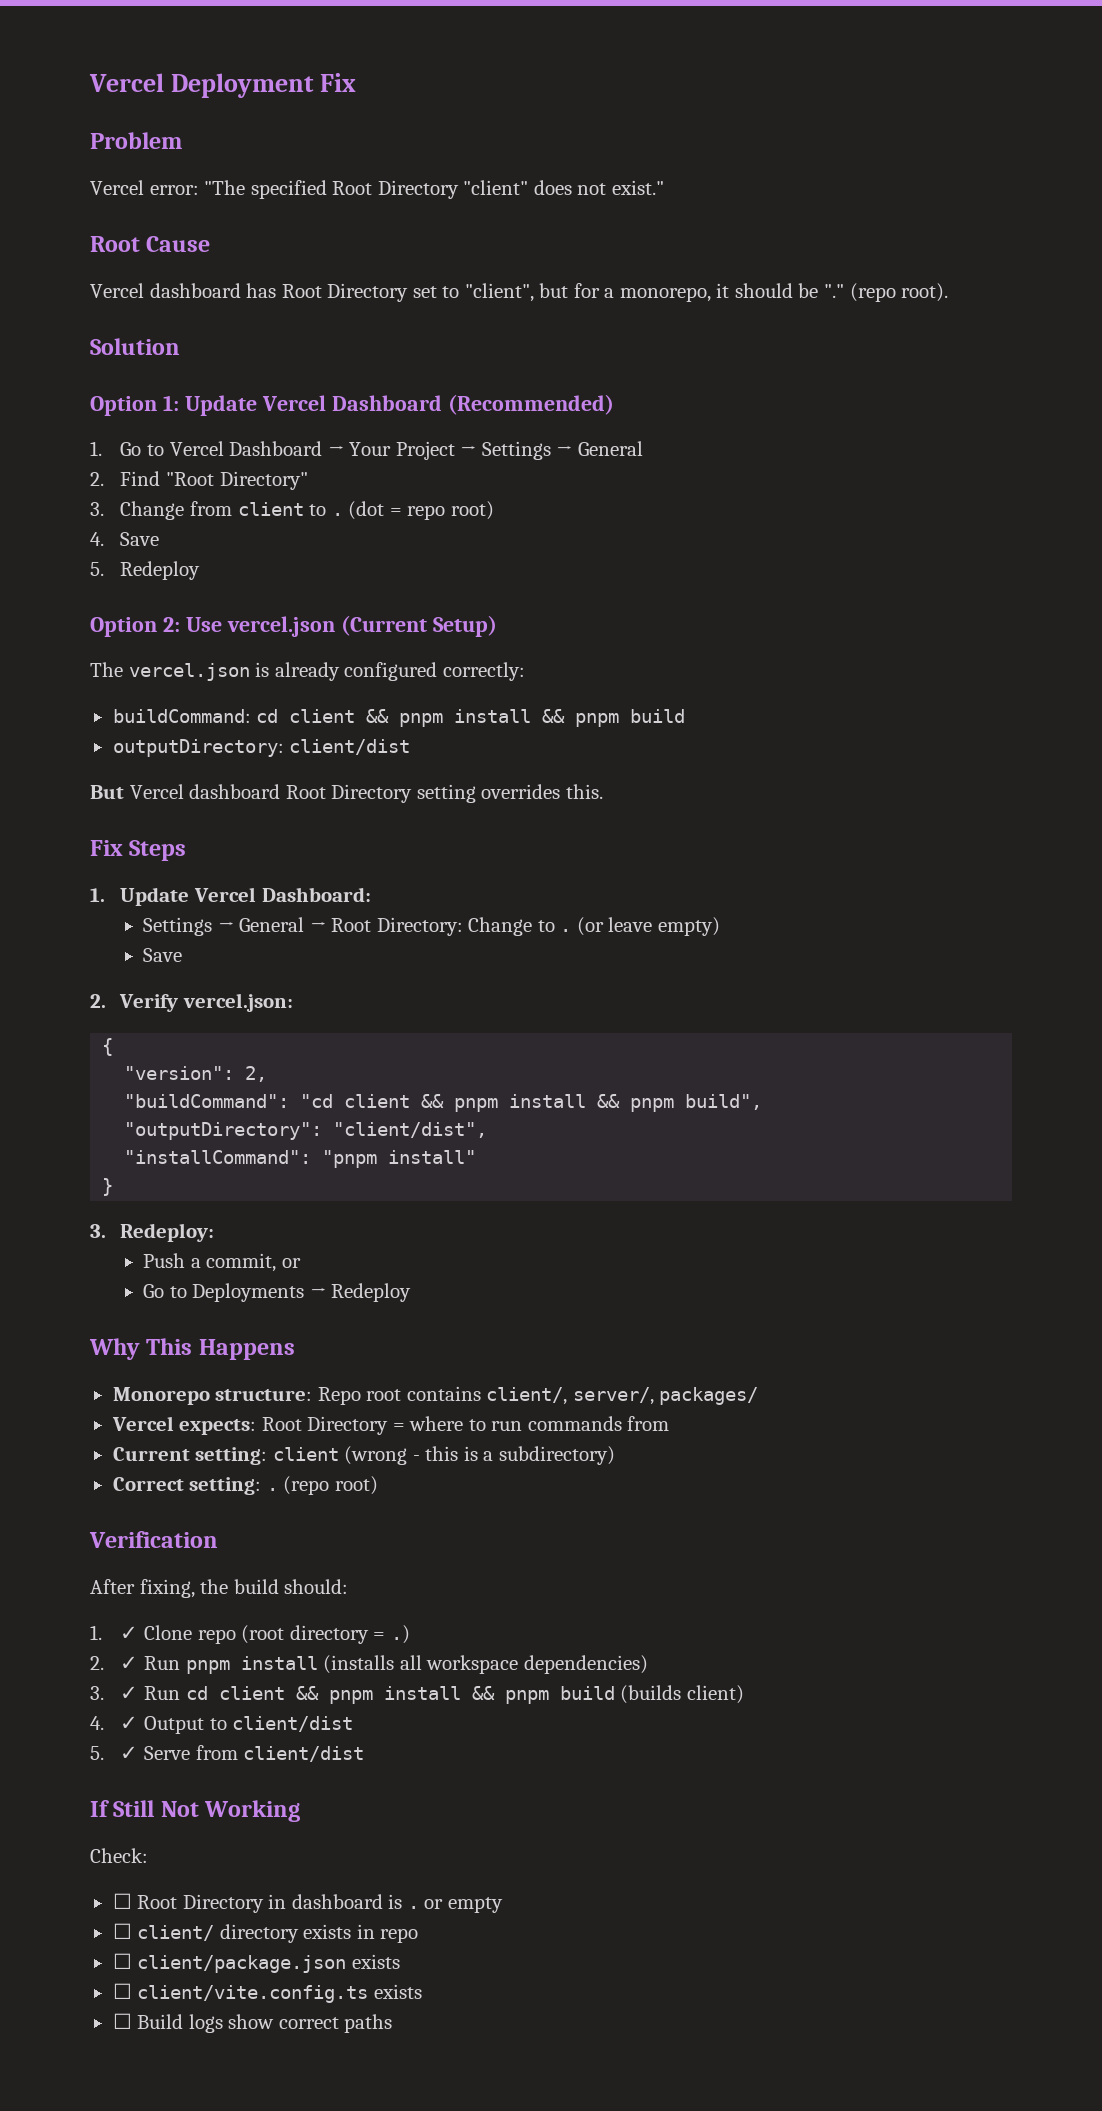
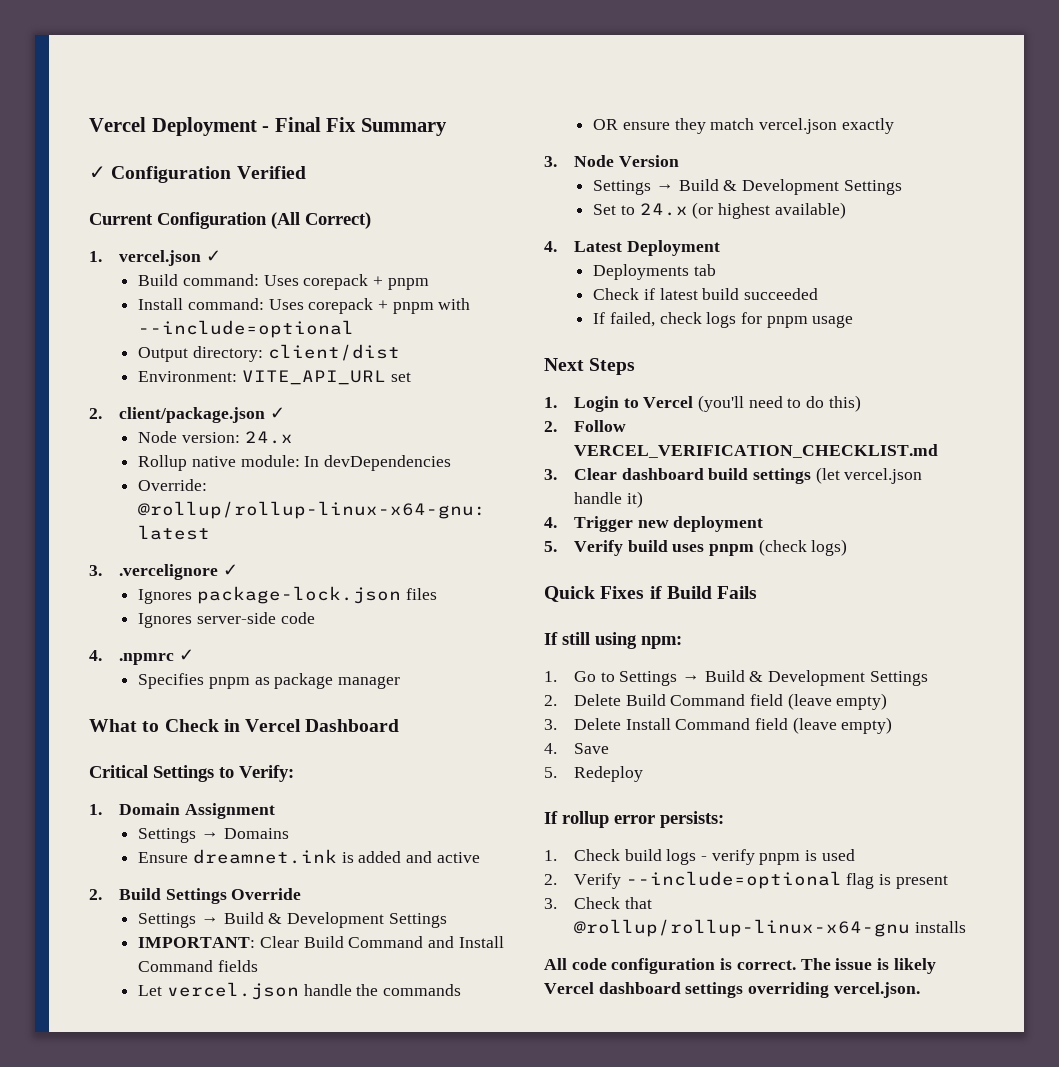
- Vercel Deployment Fix
- Problem
- Vercel error: "The specified Root Directory "client" does not exist."
- Root Cause
- Vercel dashboard has Root Directory set to "client", but for a monorepo, it should be "." (repo root).
- Solution
- Option 1: Update Vercel Dashboard (Recommended)
- 1. Go to Vercel Dashboard → Your Project → Settings → General
- 2. Find "Root Directory"
- 3. Change from client to . (dot = repo root)
+ Vercel Deployment - Final Fix Summary
+ ✓ Configuration Verified
+ Current Configuration (All Correct)
+ 1. vercel.json ✓
+ Build command: Uses corepack + pnpm
+ Install command: Uses corepack + pnpm with --include=optional
+ Output directory: client/dist
+ Environment: VITE_API_URL set
+ 2. client/package.json ✓
+ Node version: 24.x
+ Rollup native module: In devDependencies
+ Override: @rollup/rollup-linux-x64-gnu: latest
+ 3. .vercelignore ✓
+ Ignores package-lock.json files
+ Ignores server-side code
+ 4. .npmrc ✓
+ Specifies pnpm as package manager
+ What to Check in Vercel Dashboard
+ Critical Settings to Verify:
+ 1. Domain Assignment
+ Settings → Domains
+ Ensure dreamnet.ink is added and active
+ 2. Build Settings Override
+ Settings → Build & Development Settings
+ IMPORTANT: Clear Build Command and Install Command fields
+ Let vercel.json handle the commands
+ OR ensure they match vercel.json exactly
+ 3. Node Version
+ Settings → Build & Development Settings
+ Set to 24.x (or highest available)
+ 4. Latest Deployment
+ Deployments tab
+ Check if latest build succeeded
+ If failed, check logs for pnpm usage
+ Next Steps
+ 1. Login to Vercel (you'll need to do this)
+ 2. Follow VERCEL_VERIFICATION_CHECKLIST.md
+ 3. Clear dashboard build settings (let vercel.json handle it)
+ 4. Trigger new deployment
+ 5. Verify build uses pnpm (check logs)
+ Quick Fixes if Build Fails
+ If still using npm:
+ 1. Go to Settings → Build & Development Settings
+ 2. Delete Build Command field (leave empty)
+ 3. Delete Install Command field (leave empty)
  4. Save
  5. Redeploy
- Option 2: Use vercel.json (Current Setup)
- The vercel.json is already configured correctly:
- buildCommand: cd client && pnpm install && pnpm build
- outputDirectory: client/dist
- But Vercel dashboard Root Directory setting overrides this.
- Fix Steps
- 1. Update Vercel Dashboard:
- Settings → General → Root Directory: Change to . (or leave empty)
- Save
- 2. Verify vercel.json:
- {
- "version": 2,
- "buildCommand": "cd client && pnpm install && pnpm build",
- "outputDirectory": "client/dist",
- "installCommand": "pnpm install"
- }
- 3. Redeploy:
- Push a commit, or
- Go to Deployments → Redeploy
- Why This Happens
- Monorepo structure: Repo root contains client/, server/, packages/
- Vercel expects: Root Directory = where to run commands from
- Current setting: client (wrong - this is a subdirectory)
- Correct setting: . (repo root)
- Verification
- After fixing, the build should:
- 1. ✓ Clone repo (root directory = .)
- 2. ✓ Run pnpm install (installs all workspace dependencies)
- 3. ✓ Run cd client && pnpm install && pnpm build (builds client)
- 4. ✓ Output to client/dist
- 5. ✓ Serve from client/dist
- If Still Not Working
- Check:
- ☐ Root Directory in dashboard is . or empty
- ☐ client/ directory exists in repo
- ☐ client/package.json exists
- ☐ client/vite.config.ts exists
- ☐ Build logs show correct paths
+ If rollup error persists:
+ 1. Check build logs - verify pnpm is used
+ 2. Verify --include=optional flag is present
+ 3. Check that @rollup/rollup-linux-x64-gnu installs
+ All code configuration is correct. The issue is likely Vercel dashboard settings overriding vercel.json.

